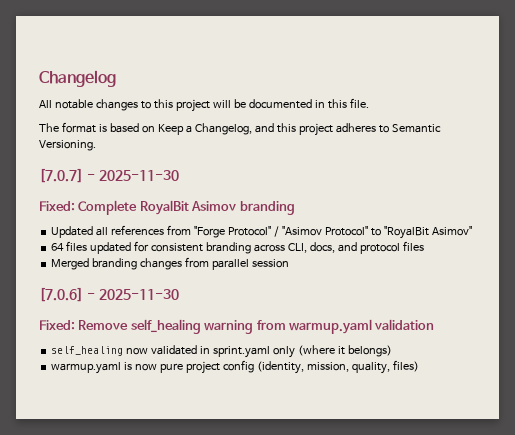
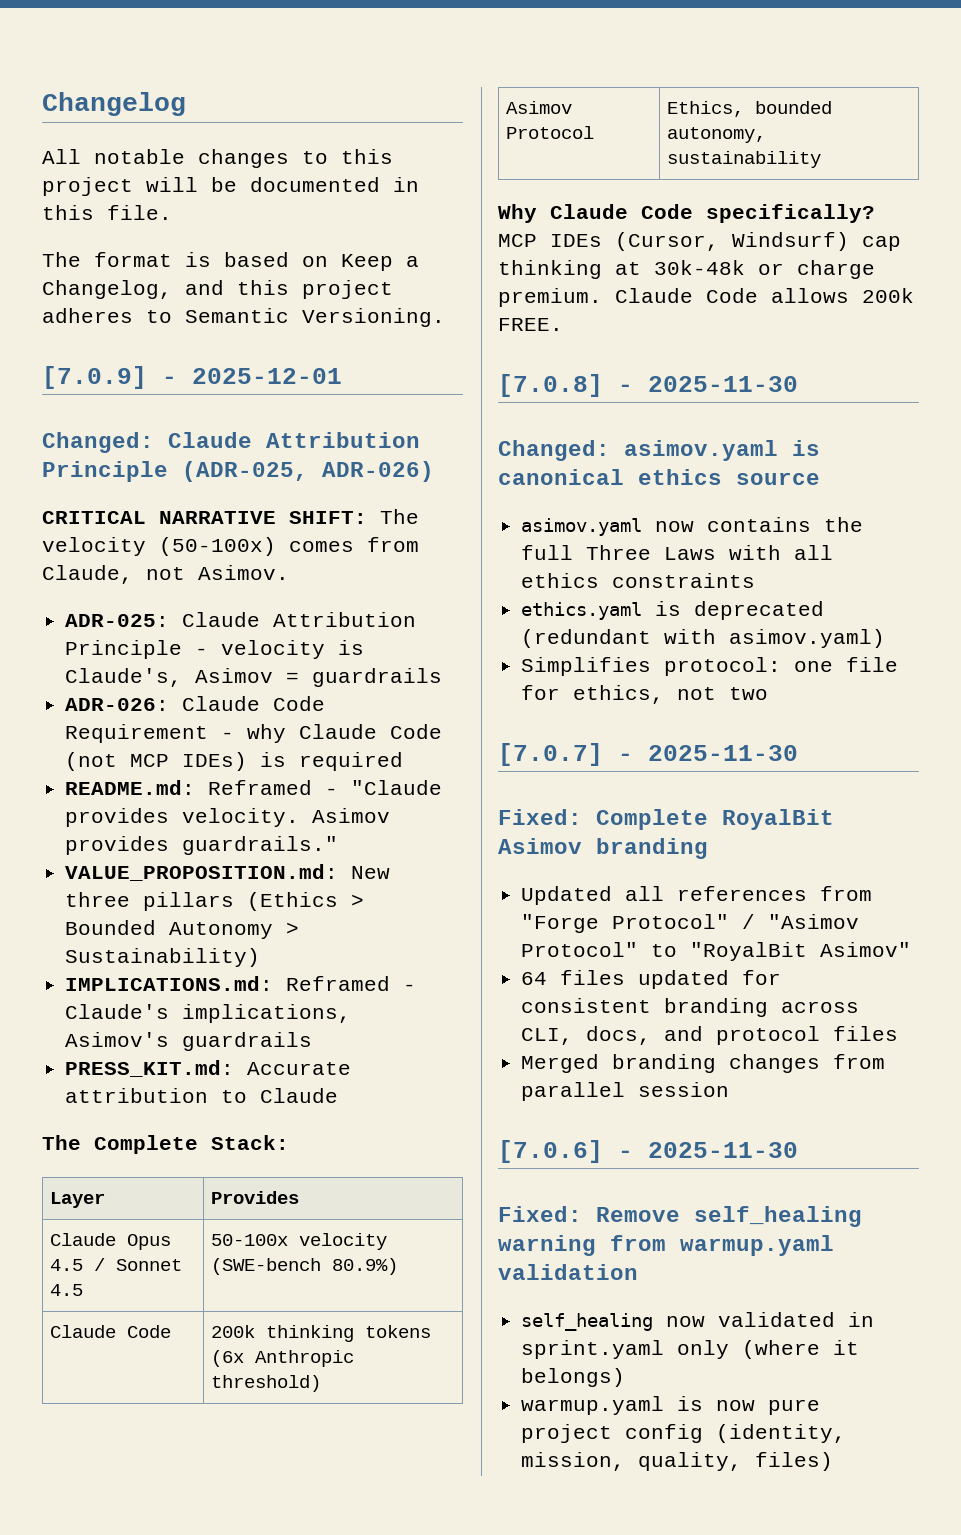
+ [7.0.9] - 2025-12-01
+ Changed: Claude Attribution Principle (ADR-025, ADR-026)
+ CRITICAL NARRATIVE SHIFT: The velocity (50-100x) comes from Claude, not Asimov.
+ ADR-025: Claude Attribution Principle - velocity is Claude's, Asimov = guardrails
+ ADR-026: Claude Code Requirement - why Claude Code (not MCP IDEs) is required
+ README.md: Reframed - "Claude provides velocity. Asimov provides guardrails."
+ VALUE_PROPOSITION.md: New three pillars (Ethics > Bounded Autonomy > Sustainability)
+ IMPLICATIONS.md: Reframed - Claude's implications, Asimov's guardrails
+ PRESS_KIT.md: Accurate attribution to Claude
+ The Complete Stack:
+ Layer | Provides
+ Claude Opus 4.5 / Sonnet 4.5 | 50-100x velocity (SWE-bench 80.9%)
+ Claude Code | 200k thinking tokens (6x Anthropic threshold)
+ Asimov Protocol | Ethics, bounded autonomy, sustainability
+ Why Claude Code specifically? MCP IDEs (Cursor, Windsurf) cap thinking at 30k-48k or charge premium. Claude Code allows 200k FREE.
+ [7.0.8] - 2025-11-30
+ Changed: asimov.yaml is canonical ethics source
+ asimov.yaml now contains the full Three Laws with all ethics constraints
+ ethics.yaml is deprecated (redundant with asimov.yaml)
+ Simplifies protocol: one file for ethics, not two

